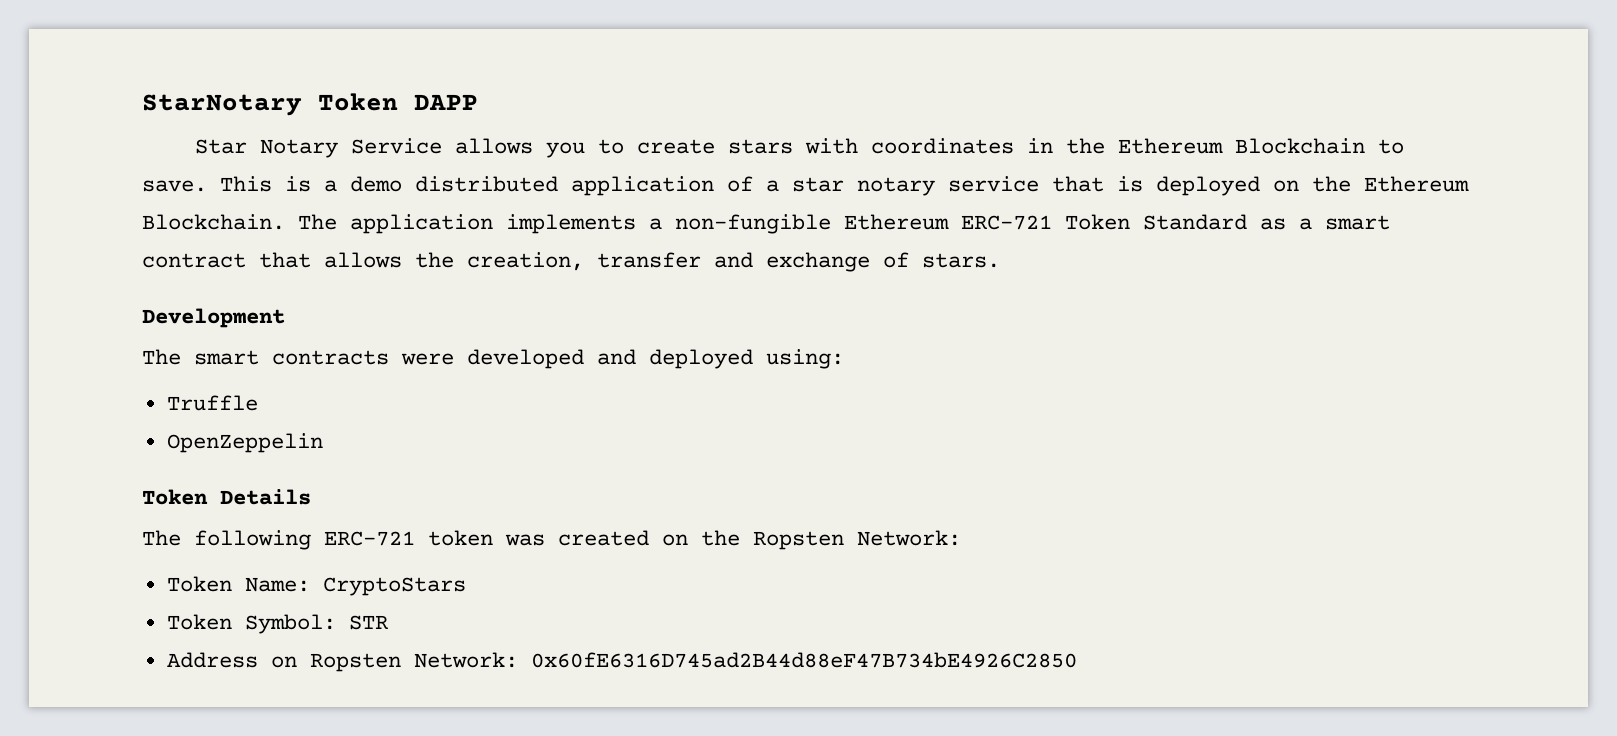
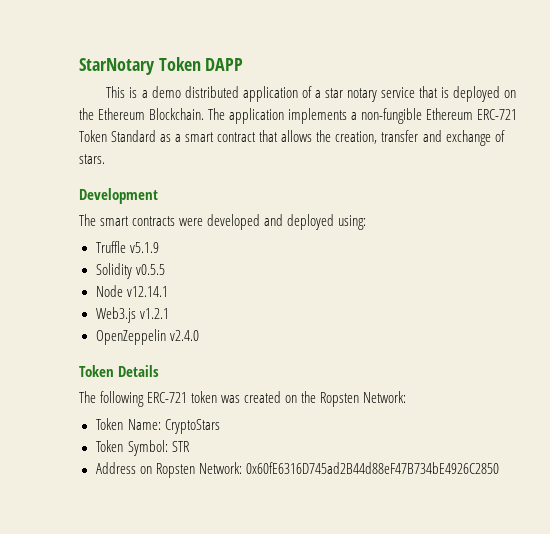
- Star Notary Service allows you to create stars with coordinates in the Ethereum Blockchain to save.
- Truffle
+ Truffle v5.1.9
+ Solidity v0.5.5
+ Node v12.14.1
+ Web3.js v1.2.1
- OpenZeppelin
+ OpenZeppelin v2.4.0

